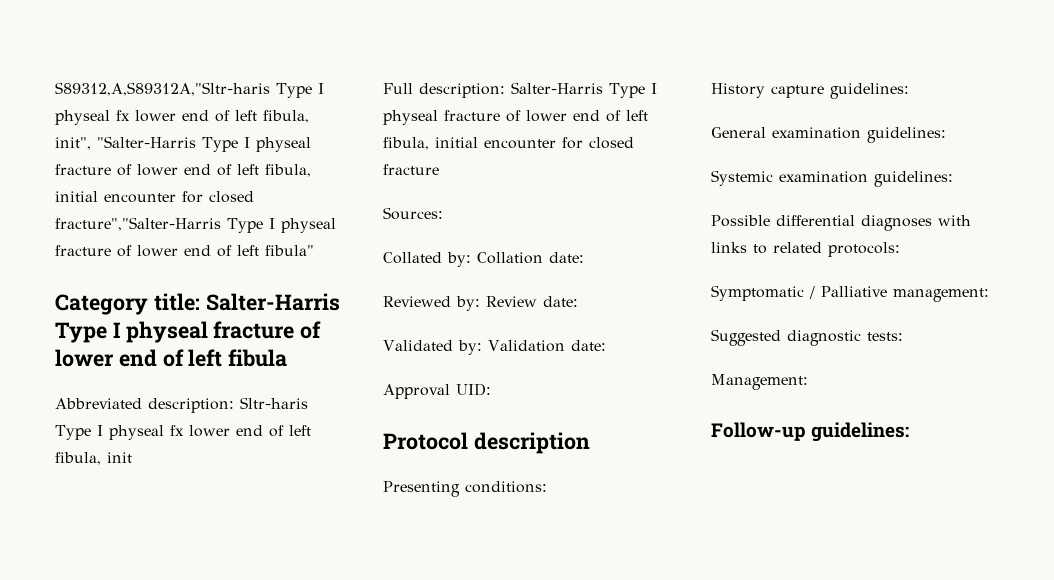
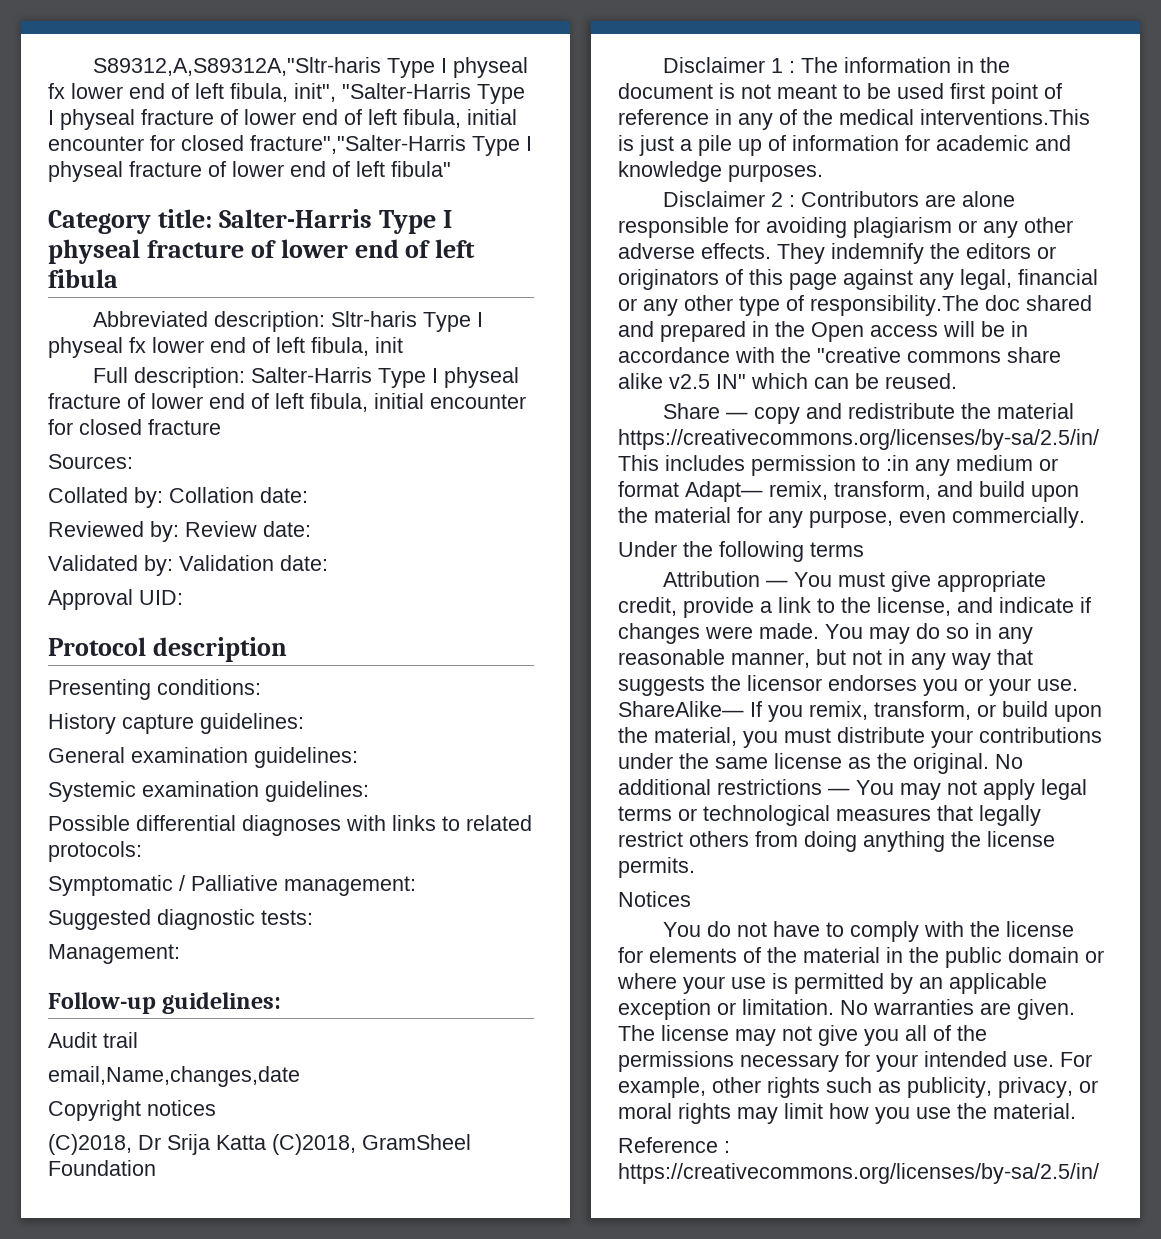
+ Audit trail
+ email,Name,changes,date
+ Copyright notices
+ (C)2018, Dr Srija Katta (C)2018, GramSheel Foundation
+ Disclaimer 1 : The information in the document is not meant to be used first point of reference in any of the medical interventions.This is just a pile up of information for academic and knowledge purposes.
+ Disclaimer 2 : Contributors are alone responsible for avoiding plagiarism or any other adverse effects. They indemnify the editors or originators of this page against any legal, financial or any other type of responsibility.The doc shared and prepared in the Open access will be in accordance with the "creative commons share alike v2.5 IN" which can be reused.
+ Share — copy and redistribute the material https://creativecommons.org/licenses/by-sa/2.5/in/ This includes permission to :in any medium or format Adapt— remix, transform, and build upon the material for any purpose, even commercially.
+ Under the following terms
+ Attribution — You must give appropriate credit, provide a link to the license, and indicate if changes were made. You may do so in any reasonable manner, but not in any way that suggests the licensor endorses you or your use. ShareAlike— If you remix, transform, or build upon the material, you must distribute your contributions under the same license as the original. No additional restrictions — You may not apply legal terms or technological measures that legally restrict others from doing anything the license permits.
+ Notices
+ You do not have to comply with the license for elements of the material in the public domain or where your use is permitted by an applicable exception or limitation. No warranties are given. The license may not give you all of the permissions necessary for your intended use. For example, other rights such as publicity, privacy, or moral rights may limit how you use the material.
+ Reference : https://creativecommons.org/licenses/by-sa/2.5/in/

